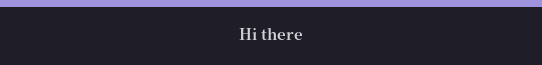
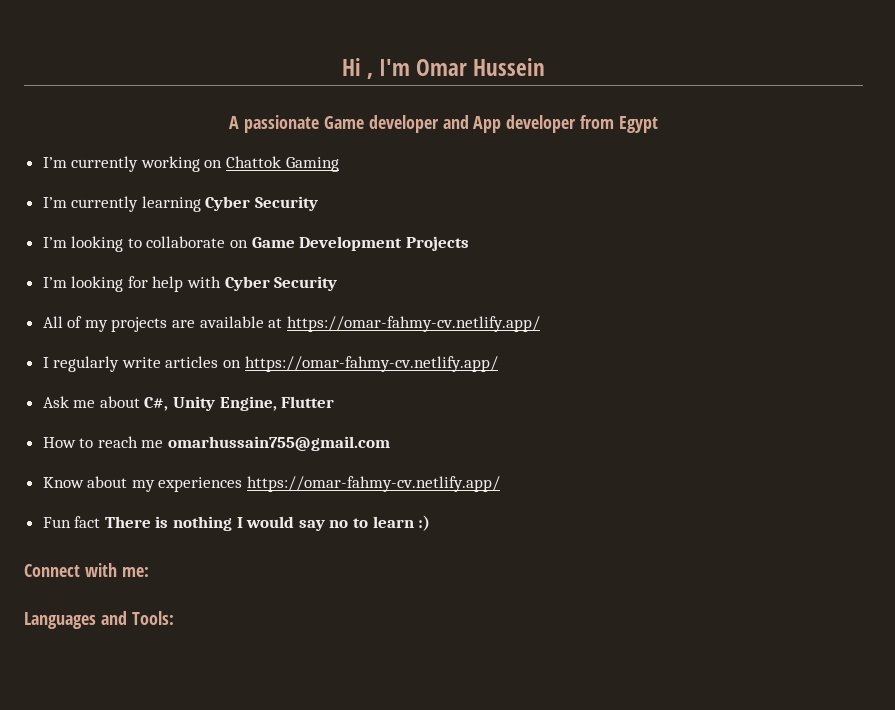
- Hi there
+ Hi , I'm Omar Hussein
+ A passionate Game developer and App developer from Egypt
+ I’m currently working on Chattok Gaming
+ I’m currently learning Cyber Security
+ I’m looking to collaborate on Game Development Projects
+ I’m looking for help with Cyber Security
+ All of my projects are available at https://omar-fahmy-cv.netlify.app/
+ I regularly write articles on https://omar-fahmy-cv.netlify.app/
+ Ask me about C#, Unity Engine, Flutter
+ How to reach me omarhussain755@gmail.com
+ Know about my experiences https://omar-fahmy-cv.netlify.app/
+ Fun fact There is nothing I would say no to learn :)
+ Connect with me:
+ Languages and Tools:

